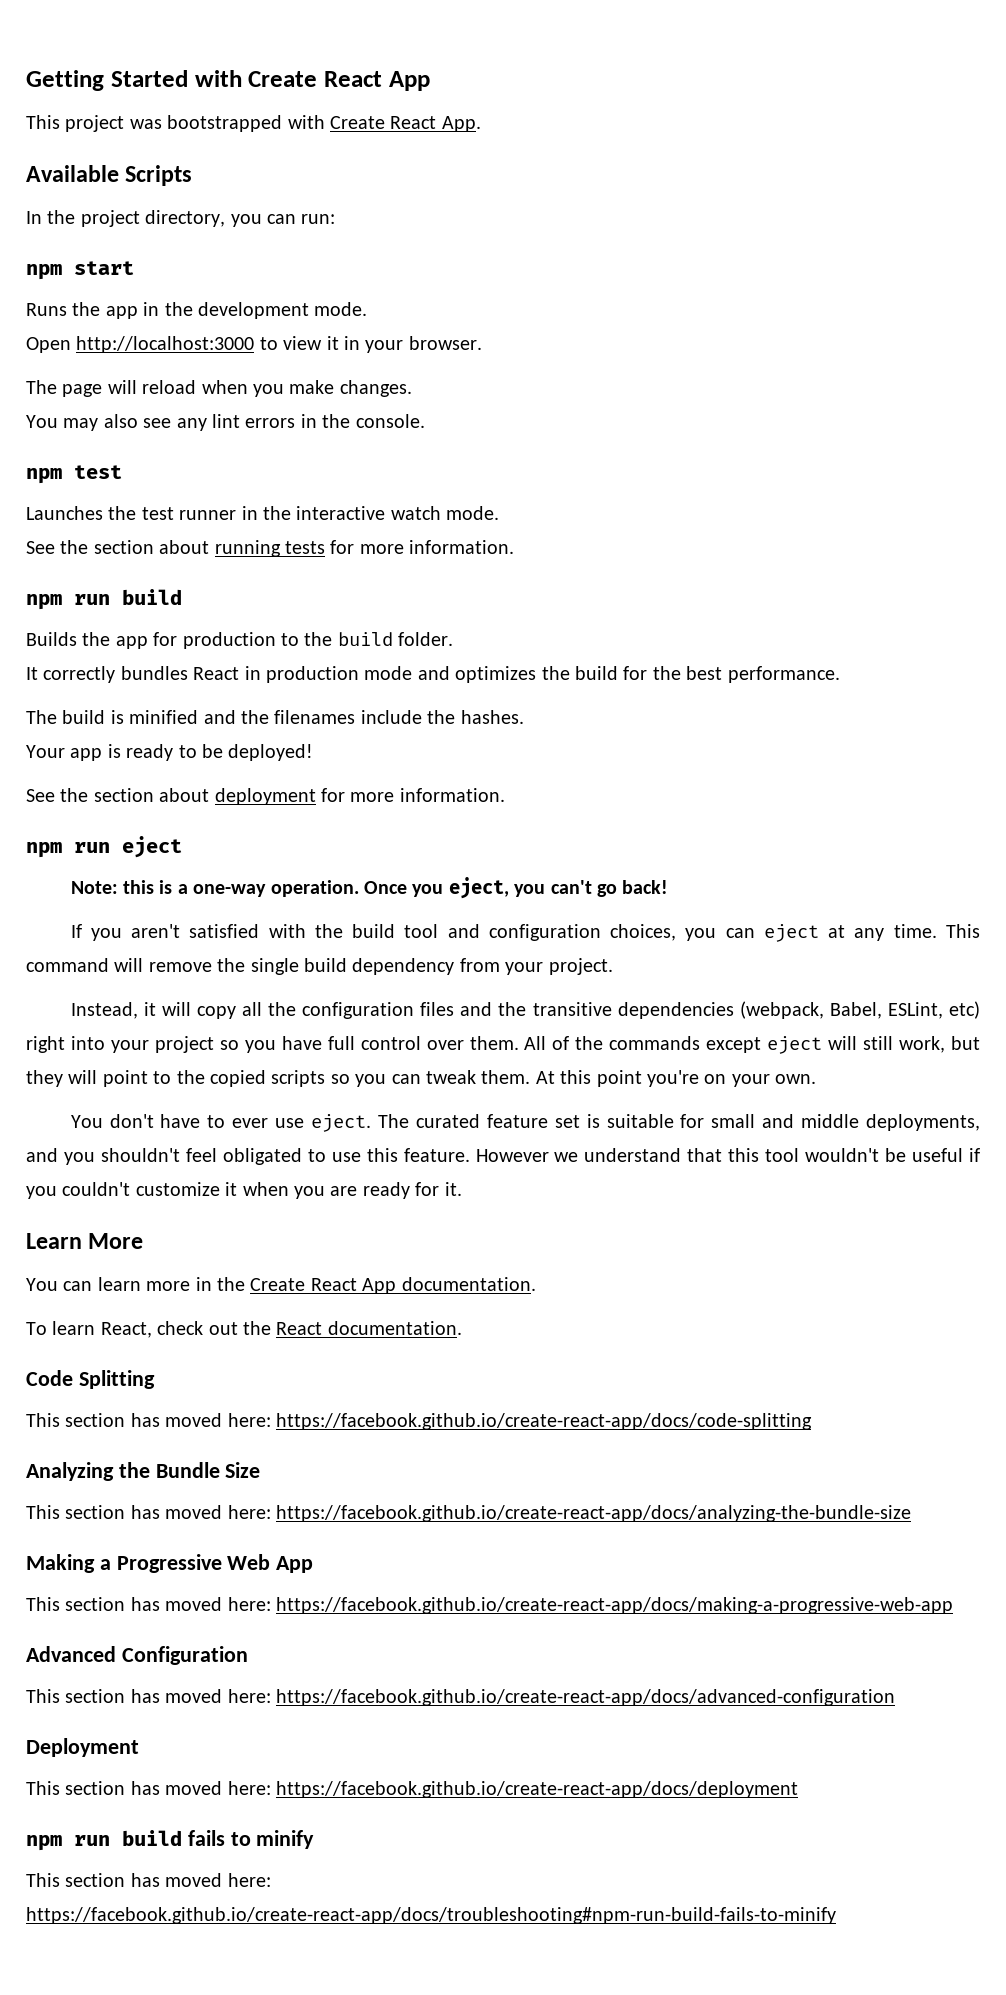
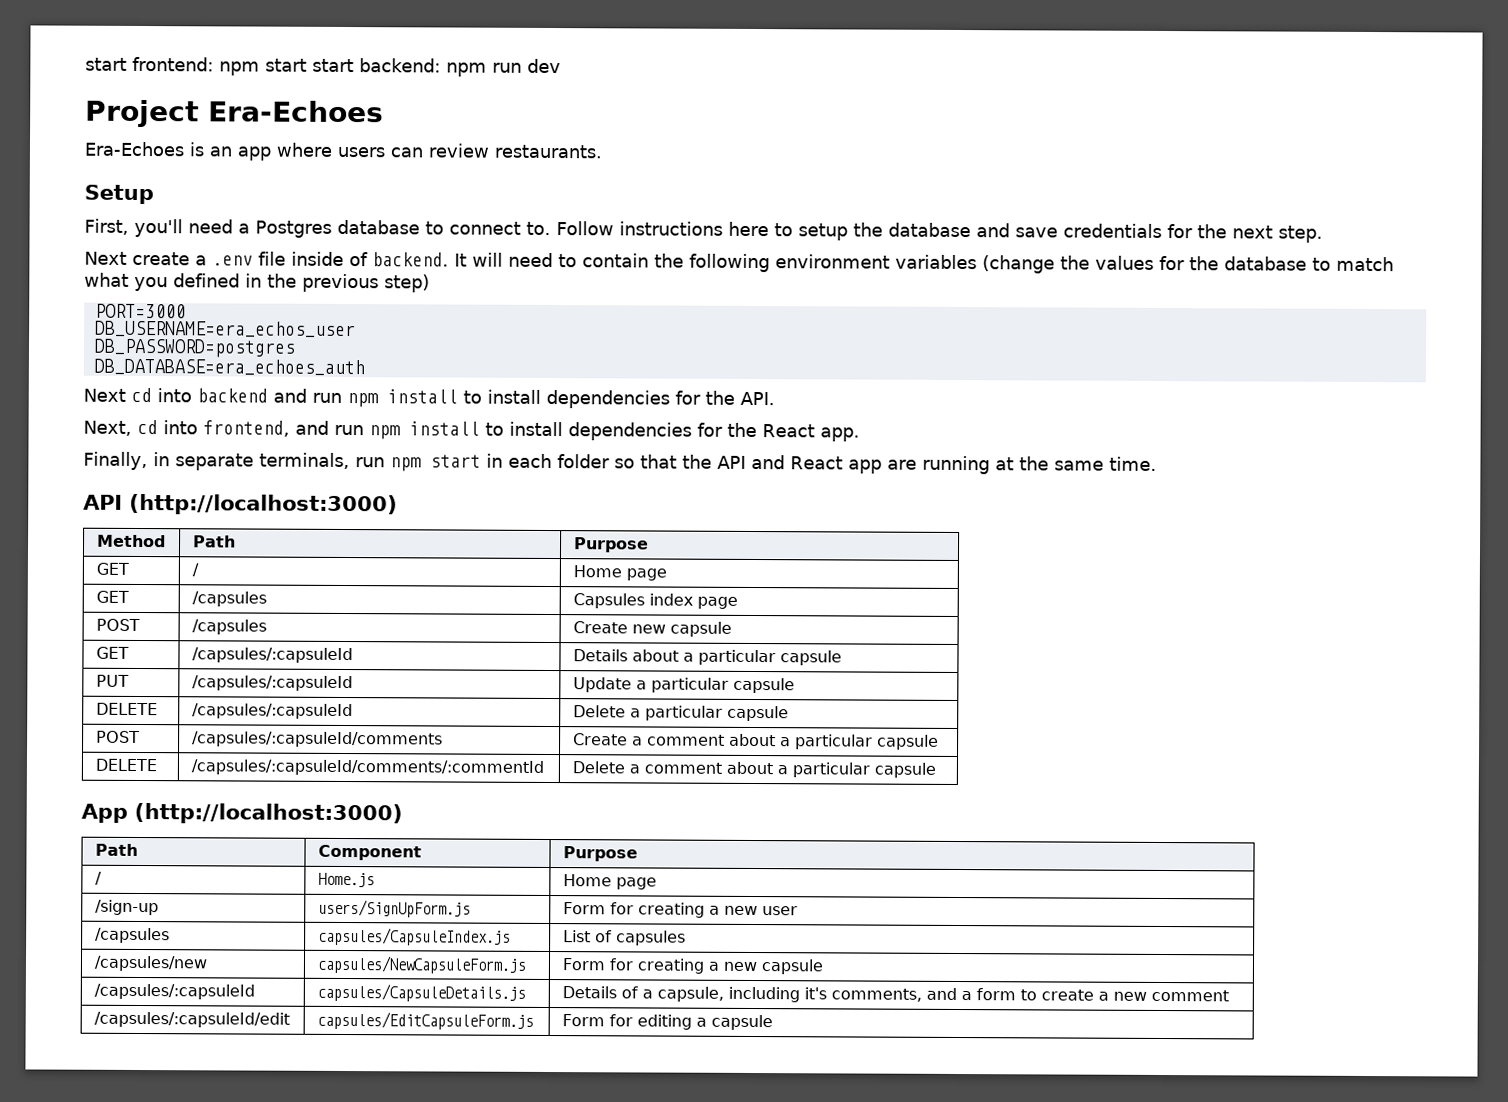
- Getting Started with Create React App
- This project was bootstrapped with Create React App.
- Available Scripts
- In the project directory, you can run:
- npm start
- Runs the app in the development mode.
- Open http://localhost:3000 to view it in your browser.
- The page will reload when you make changes.
- You may also see any lint errors in the console.
- npm test
- Launches the test runner in the interactive watch mode.
- See the section about running tests for more information.
- npm run build
- Builds the app for production to the build folder.
- It correctly bundles React in production mode and optimizes the build for the best performance.
- The build is minified and the filenames include the hashes.
- Your app is ready to be deployed!
- See the section about deployment for more information.
- npm run eject
- Note: this is a one-way operation. Once you eject, you can't go back!
- If you aren't satisfied with the build tool and configuration choices, you can eject at any time. This command will remove the single build dependency from your project.
- Instead, it will copy all the configuration files and the transitive dependencies (webpack, Babel, ESLint, etc) right into your project so you have full control over them. All of the commands except eject will still work, but they will point to the copied scripts so you can tweak them. At this point you're on your own.
- You don't have to ever use eject. The curated feature set is suitable for small and middle deployments, and you shouldn't feel obligated to use this feature. However we understand that this tool wouldn't be useful if you couldn't customize it when you are ready for it.
- Learn More
- You can learn more in the Create React App documentation.
- To learn React, check out the React documentation.
- Code Splitting
- This section has moved here: https://facebook.github.io/create-react-app/docs/code-splitting
- Analyzing the Bundle Size
- This section has moved here: https://facebook.github.io/create-react-app/docs/analyzing-the-bundle-size
- Making a Progressive Web App
- This section has moved here: https://facebook.github.io/create-react-app/docs/making-a-progressive-web-app
- Advanced Configuration
- This section has moved here: https://facebook.github.io/create-react-app/docs/advanced-configuration
- Deployment
- This section has moved here: https://facebook.github.io/create-react-app/docs/deployment
- npm run build fails to minify
- This section has moved here: https://facebook.github.io/create-react-app/docs/troubleshooting#npm-run-build-fails-to-minify
+ start frontend: npm start start backend: npm run dev
+ Project Era-Echoes
+ Era-Echoes is an app where users can review restaurants.
+ Setup
+ First, you'll need a Postgres database to connect to. Follow instructions here to setup the database and save credentials for the next step.
+ Next create a .env file inside of backend. It will need to contain the following environment variables (change the values for the database to match what you defined in the previous step)
+ PORT=3000
+ DB_USERNAME=era_echos_user
+ DB_PASSWORD=postgres
+ DB_DATABASE=era_echoes_auth
+ Next cd into backend and run npm install to install dependencies for the API.
+ Next, cd into frontend, and run npm install to install dependencies for the React app.
+ Finally, in separate terminals, run npm start in each folder so that the API and React app are running at the same time.
+ API (http://localhost:3000)
+ Method | Path | Purpose
+ GET | / | Home page
+ GET | /capsules | Capsules index page
+ POST | /capsules | Create new capsule
+ GET | /capsules/:capsuleId | Details about a particular capsule
+ PUT | /capsules/:capsuleId | Update a particular capsule
+ DELETE | /capsules/:capsuleId | Delete a particular capsule
+ POST | /capsules/:capsuleId/comments | Create a comment about a particular capsule
+ DELETE | /capsules/:capsuleId/comments/:commentId | Delete a comment about a particular capsule
+ App (http://localhost:3000)
+ Path | Component | Purpose
+ / | Home.js | Home page
+ /sign-up | users/SignUpForm.js | Form for creating a new user
+ /capsules | capsules/CapsuleIndex.js | List of capsules
+ /capsules/new | capsules/NewCapsuleForm.js | Form for creating a new capsule
+ /capsules/:capsuleId | capsules/CapsuleDetails.js | Details of a capsule, including it's comments, and a form to create a new comment
+ /capsules/:capsuleId/edit | capsules/EditCapsuleForm.js | Form for editing a capsule

